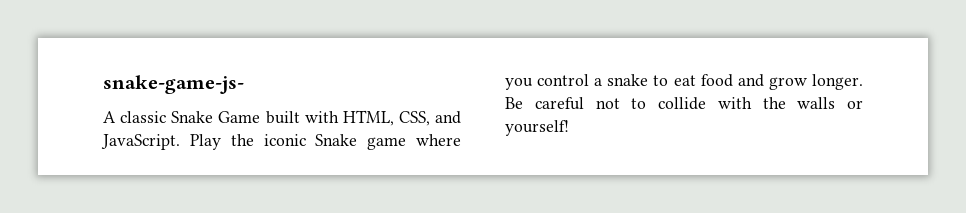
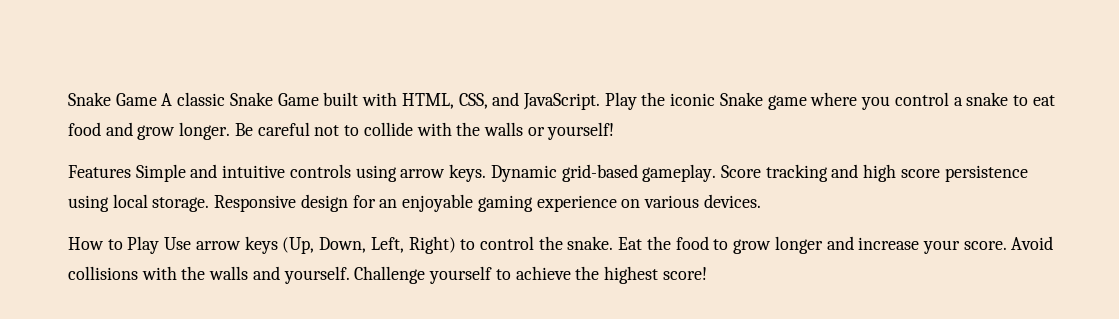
- snake-game-js-
- A classic Snake Game built with HTML, CSS, and JavaScript.
+ Snake Game A classic Snake Game built with HTML, CSS, and JavaScript.
+ Features Simple and intuitive controls using arrow keys. Dynamic grid-based gameplay. Score tracking and high score persistence using local storage. Responsive design for an enjoyable gaming experience on various devices.
+ How to Play Use arrow keys (Up, Down, Left, Right) to control the snake. Eat the food to grow longer and increase your score. Avoid collisions with the walls and yourself. Challenge yourself to achieve the highest score!

